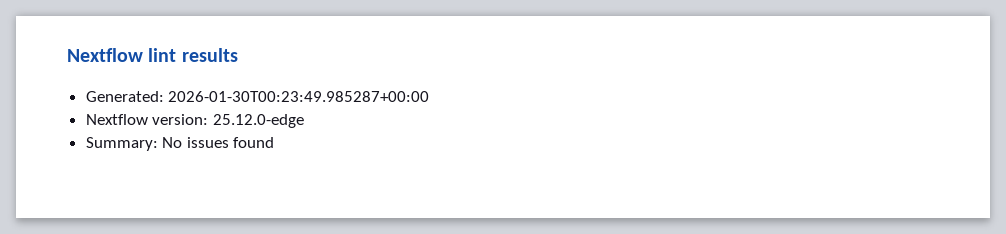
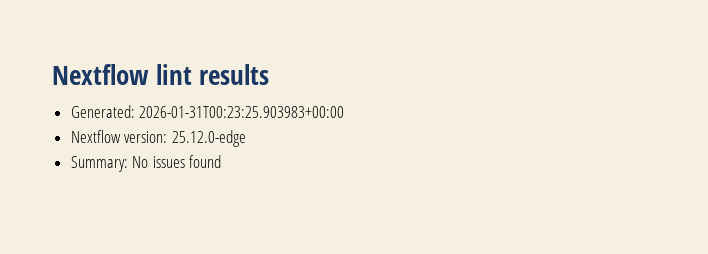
- Generated: 2026-01-30T00:23:49.985287+00:00
+ Generated: 2026-01-31T00:23:25.903983+00:00

